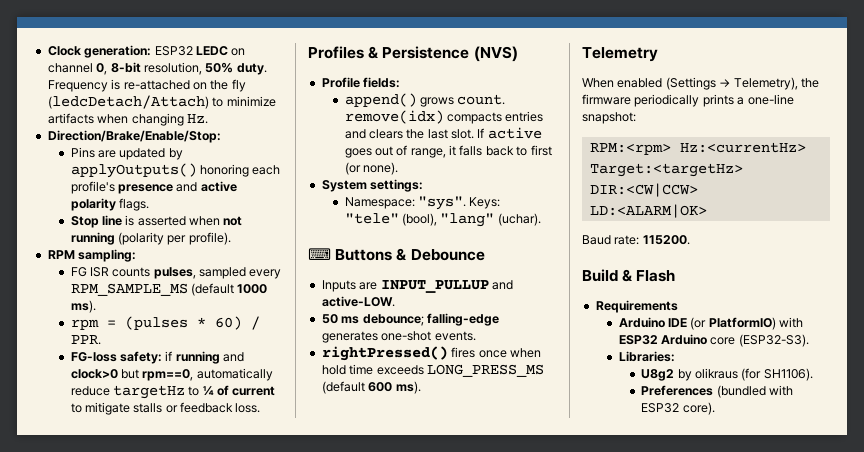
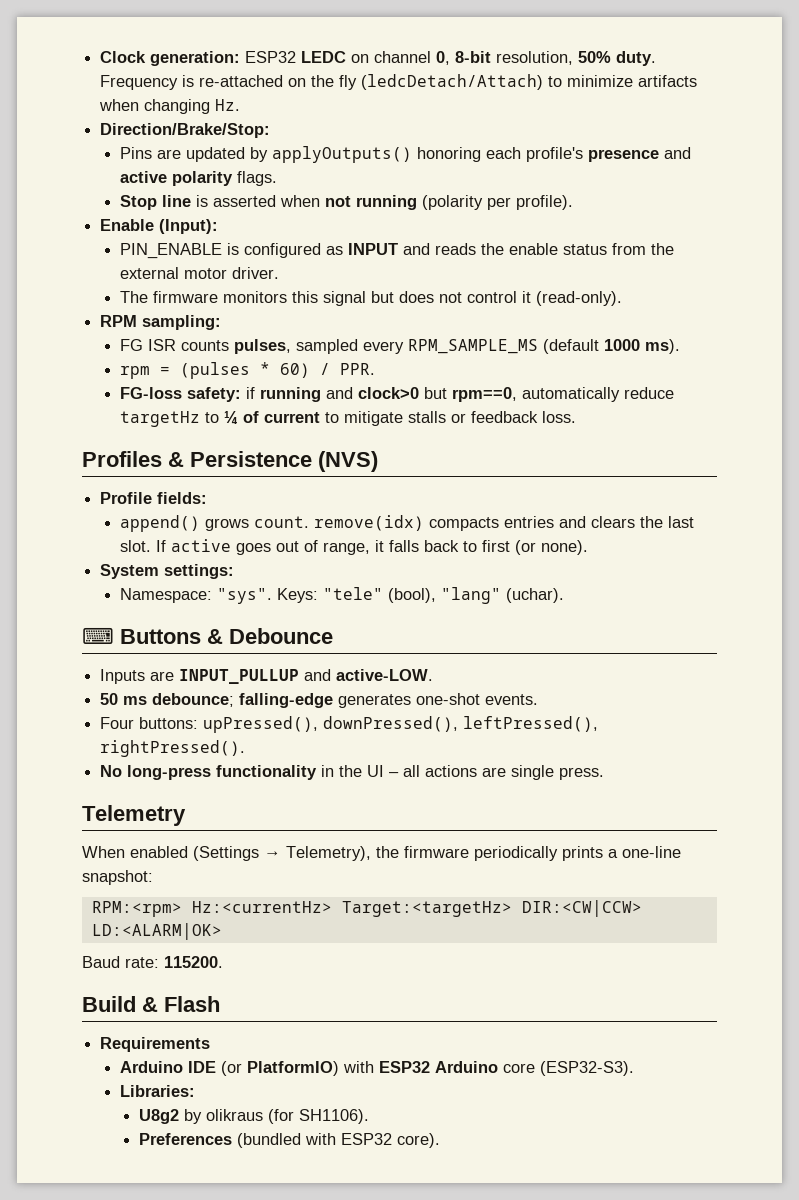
- Direction/Brake/Enable/Stop:
+ Direction/Brake/Stop:
+ Enable (Input):
+ PIN_ENABLE is configured as INPUT and reads the enable status from the external motor driver.
+ The firmware monitors this signal but does not control it (read-only).
- rightPressed() fires once when hold time exceeds LONG_PRESS_MS (default 600 ms).
+ Four buttons: upPressed(), downPressed(), leftPressed(), rightPressed().
+ No long-press functionality in the UI – all actions are single press.

